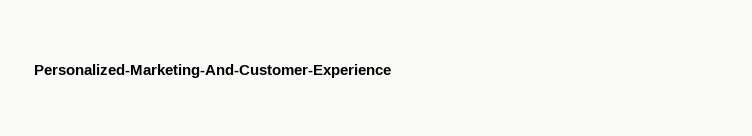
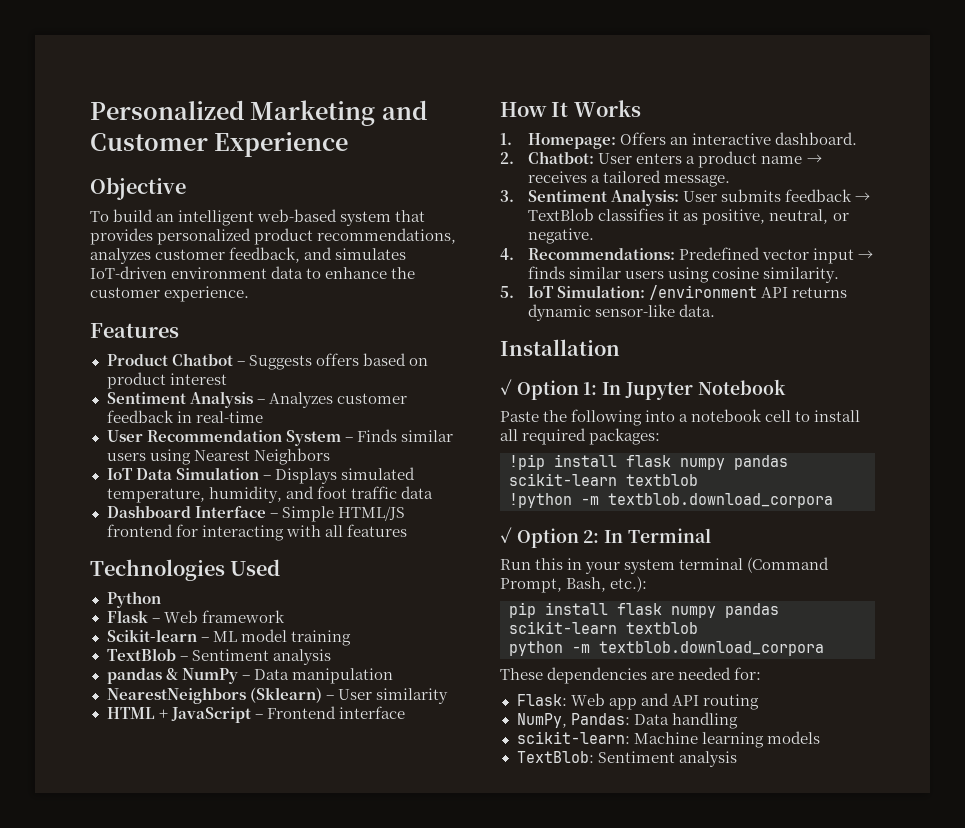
- Personalized-Marketing-And-Customer-Experience
+ Personalized Marketing and Customer Experience
+ Objective
+ To build an intelligent web-based system that provides personalized product recommendations, analyzes customer feedback, and simulates IoT-driven environment data to enhance the customer experience.
+ Features
+ Product Chatbot – Suggests offers based on product interest
+ Sentiment Analysis – Analyzes customer feedback in real-time
+ User Recommendation System – Finds similar users using Nearest Neighbors
+ IoT Data Simulation – Displays simulated temperature, humidity, and foot traffic data
+ Dashboard Interface – Simple HTML/JS frontend for interacting with all features
+ Technologies Used
+ Python
+ Flask – Web framework
+ Scikit-learn – ML model training
+ TextBlob – Sentiment analysis
+ pandas & NumPy – Data manipulation
+ NearestNeighbors (Sklearn) – User similarity
+ HTML + JavaScript – Frontend interface
+ How It Works
+ 1. Homepage: Offers an interactive dashboard.
+ 2. Chatbot: User enters a product name → receives a tailored message.
+ 3. Sentiment Analysis: User submits feedback → TextBlob classifies it as positive, neutral, or negative.
+ 4. Recommendations: Predefined vector input → finds similar users using cosine similarity.
+ 5. IoT Simulation: /environment API returns dynamic sensor-like data.
+ Installation
+ ✓ Option 1: In Jupyter Notebook
+ Paste the following into a notebook cell to install all required packages:
+ !pip install flask numpy pandas scikit-learn textblob
+ !python -m textblob.download_corpora
+ ✓ Option 2: In Terminal
+ Run this in your system terminal (Command Prompt, Bash, etc.):
+ pip install flask numpy pandas scikit-learn textblob
+ python -m textblob.download_corpora
+ These dependencies are needed for:
+ Flask: Web app and API routing
+ NumPy, Pandas: Data handling
+ scikit-learn: Machine learning models
+ TextBlob: Sentiment analysis

